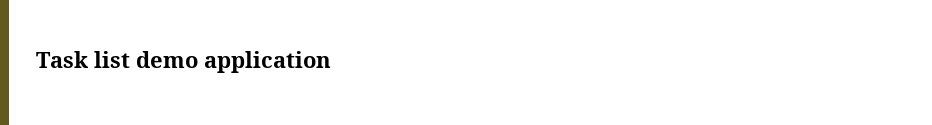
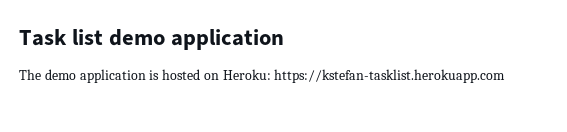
+ The demo application is hosted on Heroku: https://kstefan-tasklist.herokuapp.com

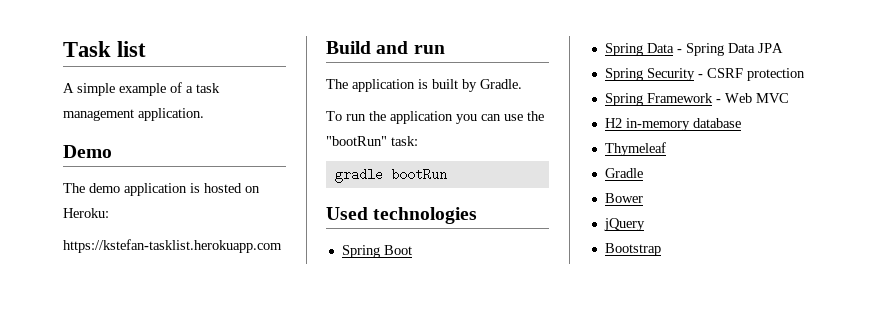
- Task list demo application
+ Task list
+ A simple example of a task management application.
+ Demo
- The demo application is hosted on Heroku: https://kstefan-tasklist.herokuapp.com
+ The demo application is hosted on Heroku:
+ https://kstefan-tasklist.herokuapp.com
+ Build and run
+ The application is built by Gradle.
+ To run the application you can use the "bootRun" task:
+ gradle bootRun
+ Used technologies
+ Spring Boot
+ Spring Data - Spring Data JPA
+ Spring Security - CSRF protection
+ Spring Framework - Web MVC
+ H2 in-memory database
+ Thymeleaf
+ Gradle
+ Bower
+ jQuery
+ Bootstrap

